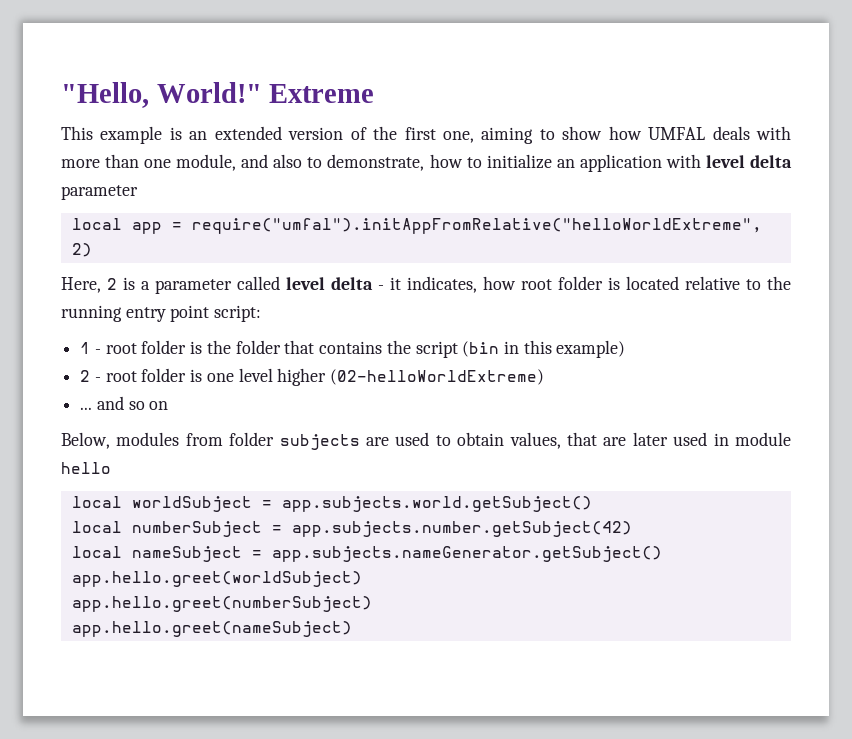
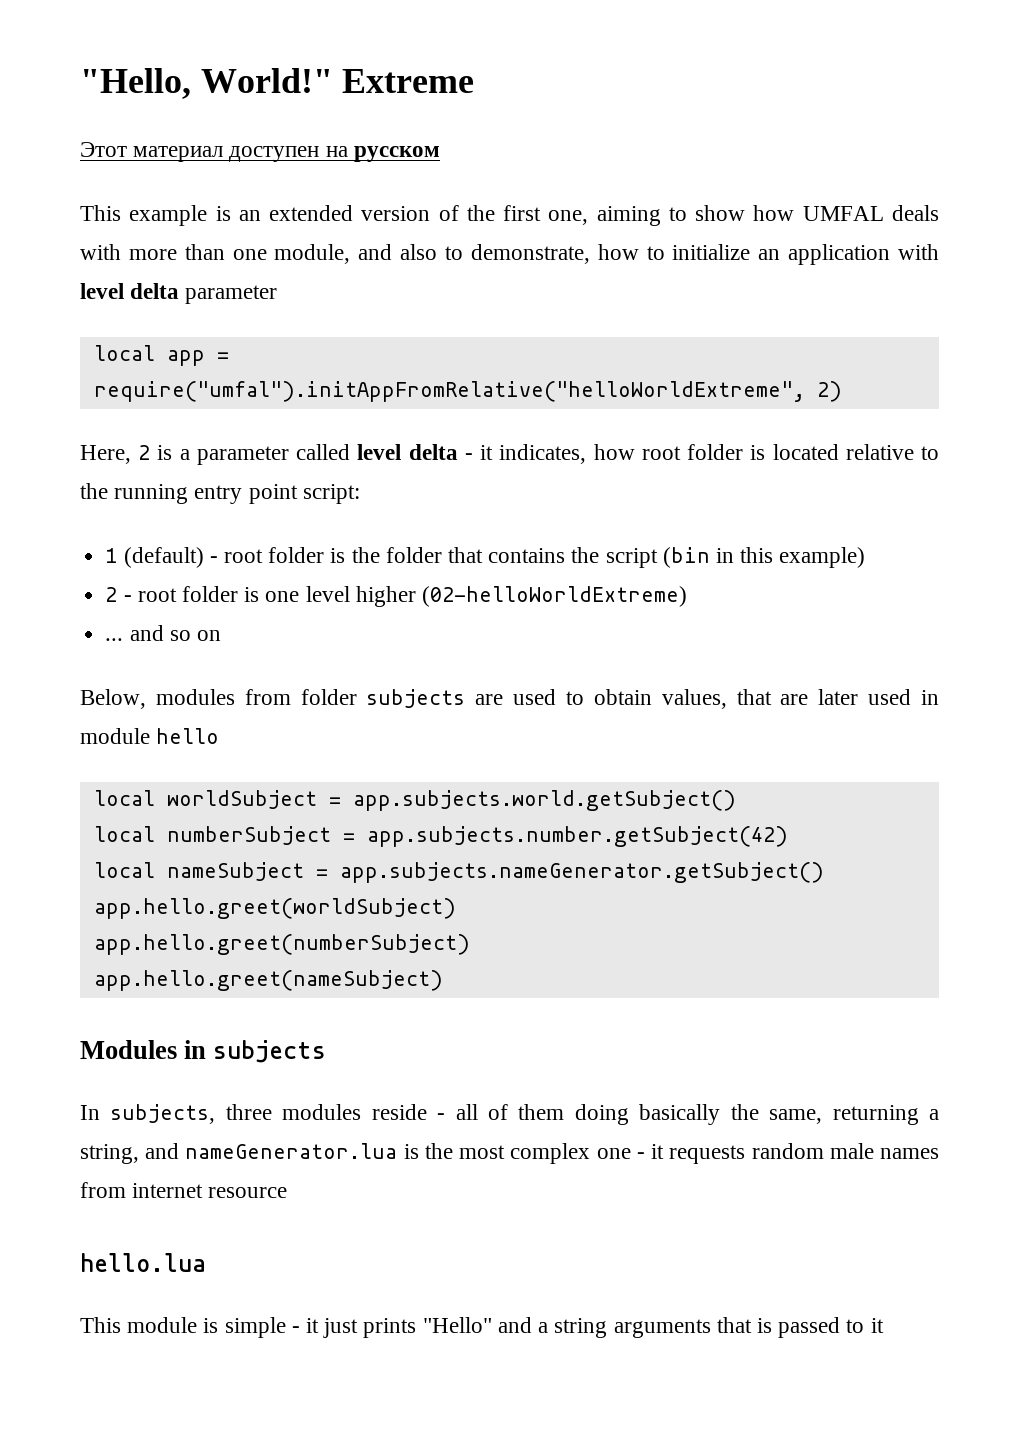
+ Этот материал доступен на русском
- 1 - root folder is the folder that contains the script (bin in this example)
+ 1 (default) - root folder is the folder that contains the script (bin in this example)
+ Modules in subjects
+ In subjects, three modules reside - all of them doing basically the same, returning a string, and nameGenerator.lua is the most complex one - it requests random male names from internet resource
+ hello.lua
+ This module is simple - it just prints "Hello" and a string arguments that is passed to it

